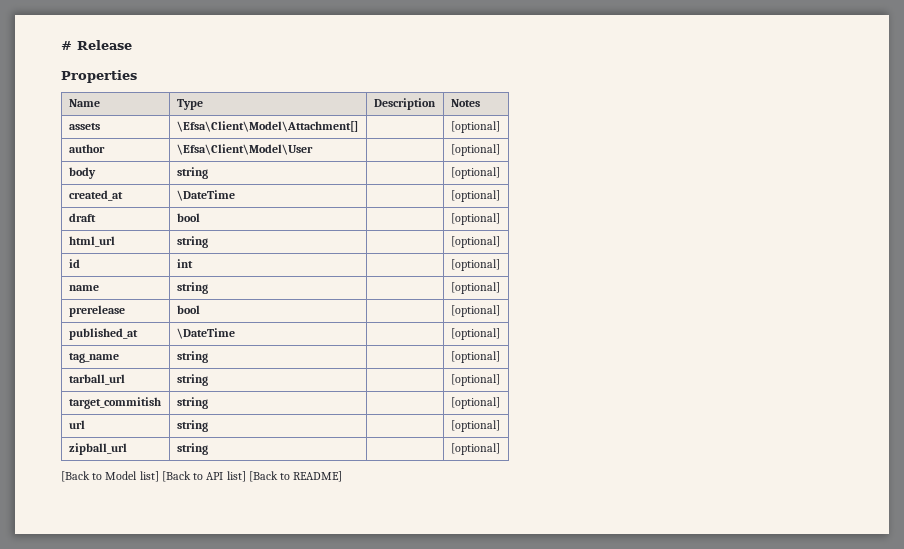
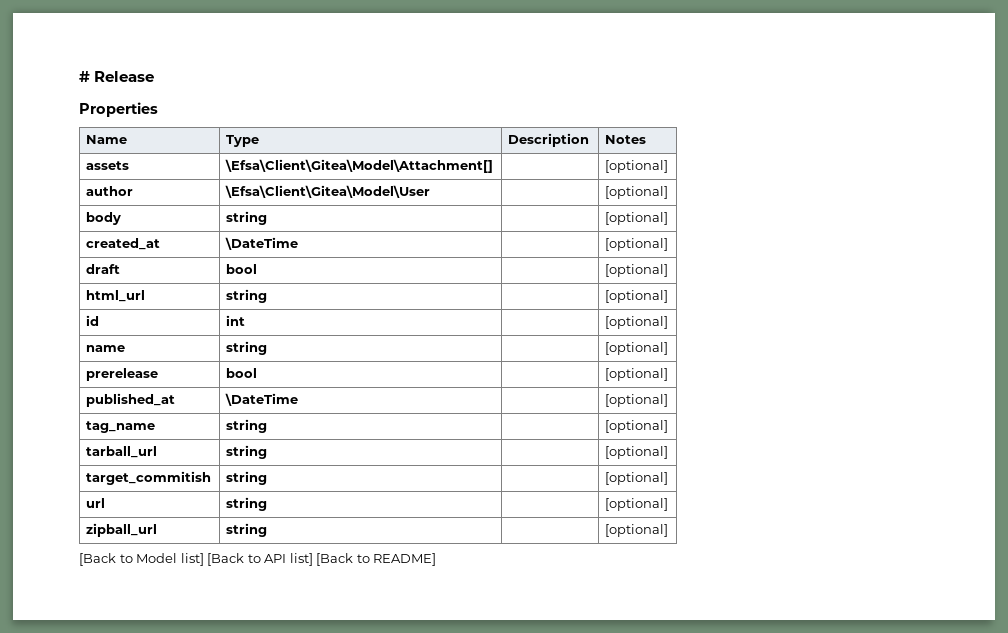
- assets | \Efsa\Client\Model\Attachment[] | | [optional]
+ assets | \Efsa\Client\Gitea\Model\Attachment[] | | [optional]
- author | \Efsa\Client\Model\User | | [optional]
+ author | \Efsa\Client\Gitea\Model\User | | [optional]

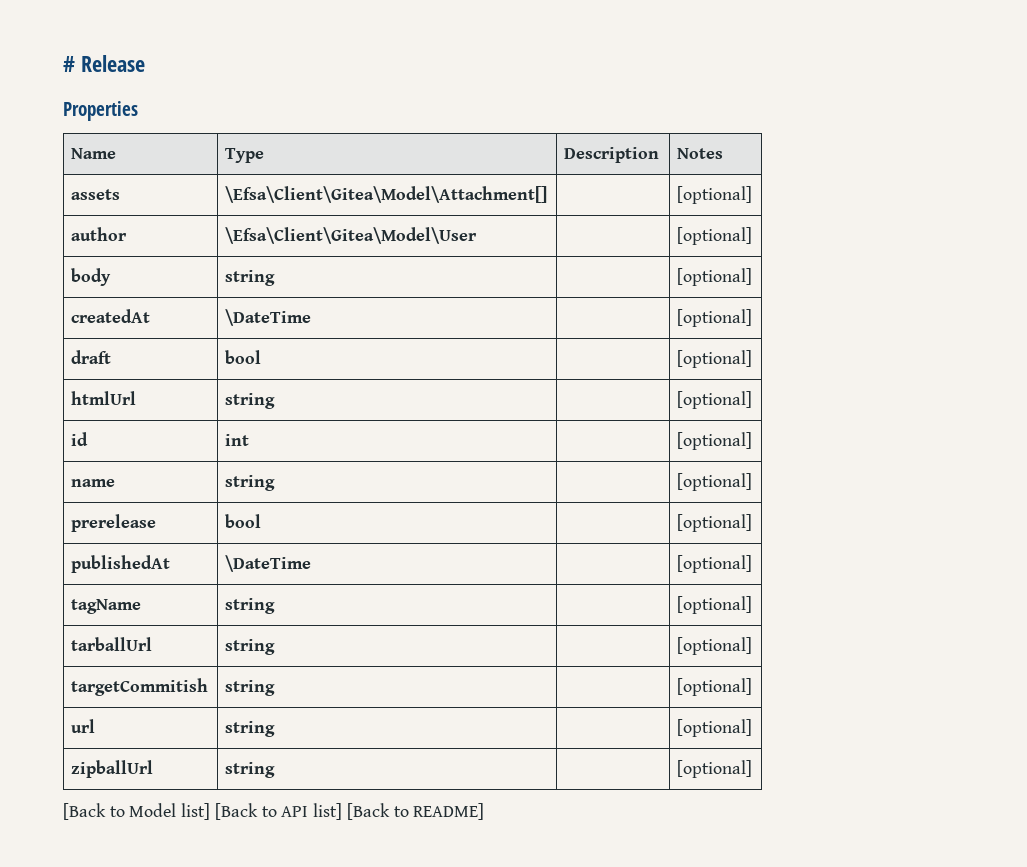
- created_at | \DateTime | | [optional]
+ createdAt | \DateTime | | [optional]
- html_url | string | | [optional]
+ htmlUrl | string | | [optional]
- published_at | \DateTime | | [optional]
- tag_name | string | | [optional]
- tarball_url | string | | [optional]
- target_commitish | string | | [optional]
+ publishedAt | \DateTime | | [optional]
+ tagName | string | | [optional]
+ tarballUrl | string | | [optional]
+ targetCommitish | string | | [optional]
- zipball_url | string | | [optional]
+ zipballUrl | string | | [optional]

